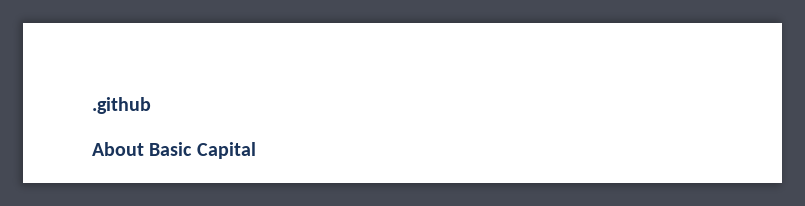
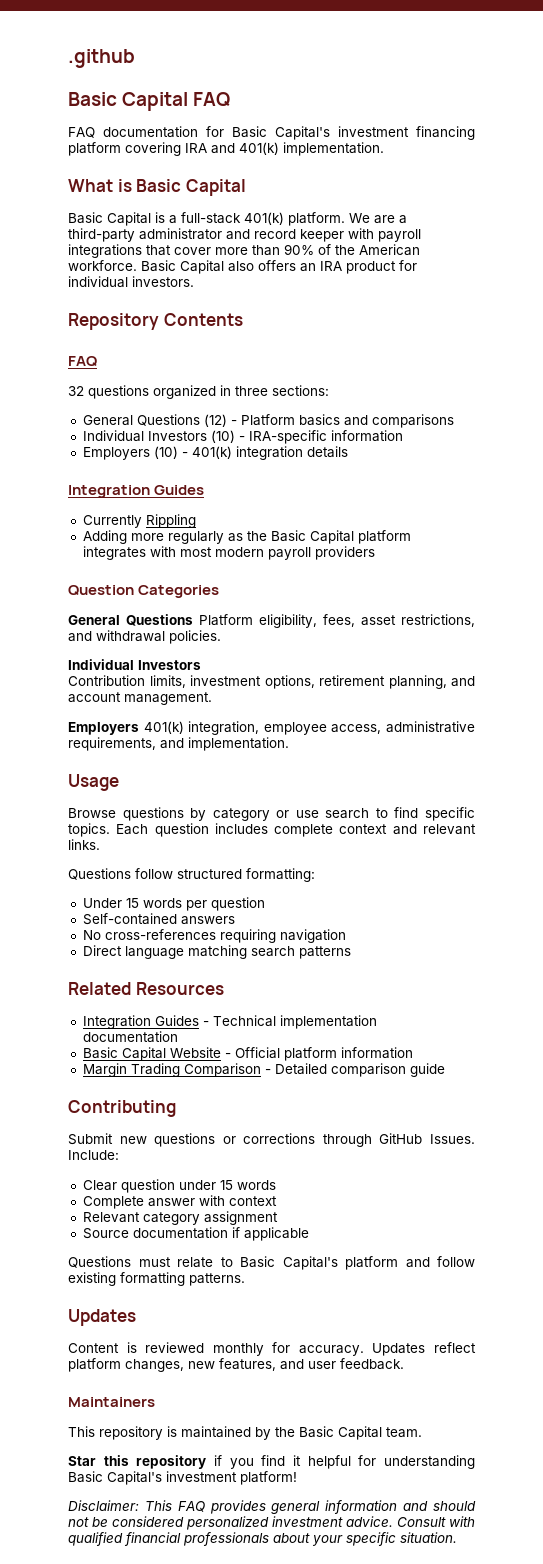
- About Basic Capital
+ Basic Capital FAQ
+ FAQ documentation for Basic Capital's investment financing platform covering IRA and 401(k) implementation.
+ What is Basic Capital
+ Basic Capital is a full-stack 401(k) platform. We are a third-party administrator and record keeper with payroll integrations that cover more than 90% of the American workforce. Basic Capital also offers an IRA product for individual investors.
+ Repository Contents
+ FAQ
+ 32 questions organized in three sections:
+ General Questions (12) - Platform basics and comparisons
+ Individual Investors (10) - IRA-specific information
+ Employers (10) - 401(k) integration details
+ Integration Guides
+ Currently Rippling
+ Adding more regularly as the Basic Capital platform integrates with most modern payroll providers
+ Question Categories
+ General Questions Platform eligibility, fees, asset restrictions, and withdrawal policies.
+ Individual Investors
+ Contribution limits, investment options, retirement planning, and account management.
+ Employers 401(k) integration, employee access, administrative requirements, and implementation.
+ Usage
+ Browse questions by category or use search to find specific topics. Each question includes complete context and relevant links.
+ Questions follow structured formatting:
+ Under 15 words per question
+ Self-contained answers
+ No cross-references requiring navigation
+ Direct language matching search patterns
+ Related Resources
+ Integration Guides - Technical implementation documentation
+ Basic Capital Website - Official platform information
+ Margin Trading Comparison - Detailed comparison guide
+ Contributing
+ Submit new questions or corrections through GitHub Issues. Include:
+ Clear question under 15 words
+ Complete answer with context
+ Relevant category assignment
+ Source documentation if applicable
+ Questions must relate to Basic Capital's platform and follow existing formatting patterns.
+ Updates
+ Content is reviewed monthly for accuracy. Updates reflect platform changes, new features, and user feedback.
+ Maintainers
+ This repository is maintained by the Basic Capital team.
+ Star this repository if you find it helpful for understanding Basic Capital's investment platform!
+ Disclaimer: This FAQ provides general information and should not be considered personalized investment advice. Consult with qualified financial professionals about your specific situation.

